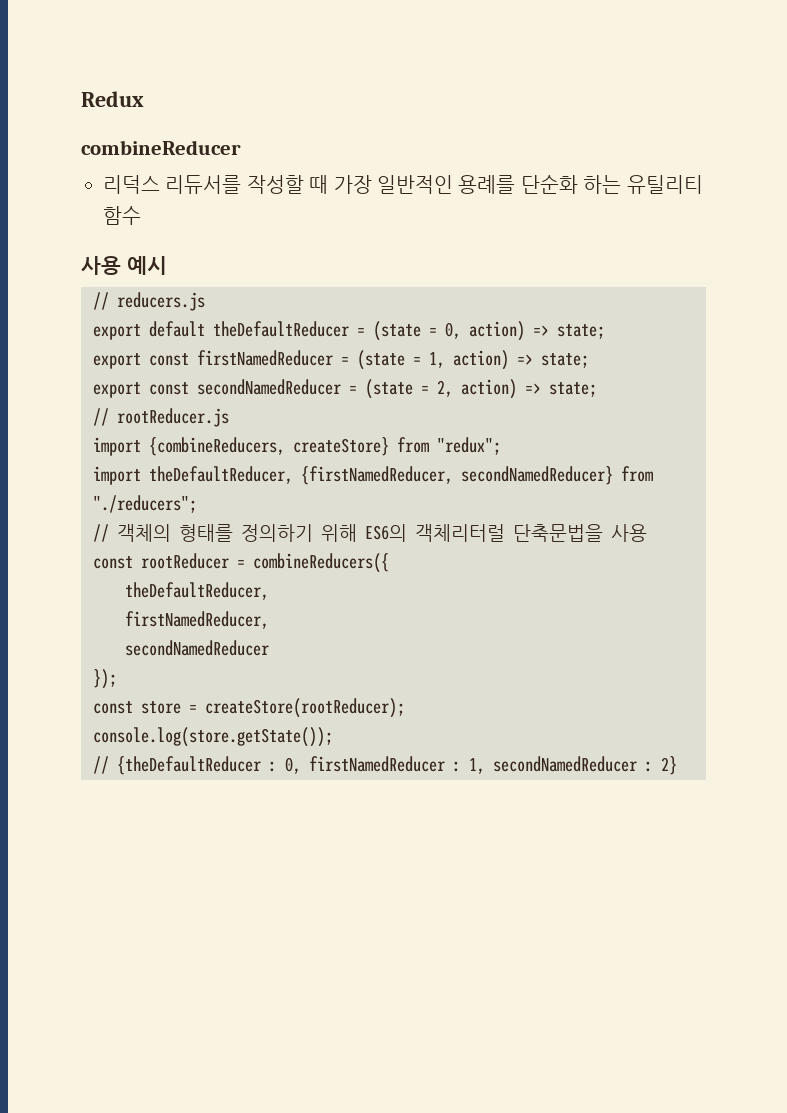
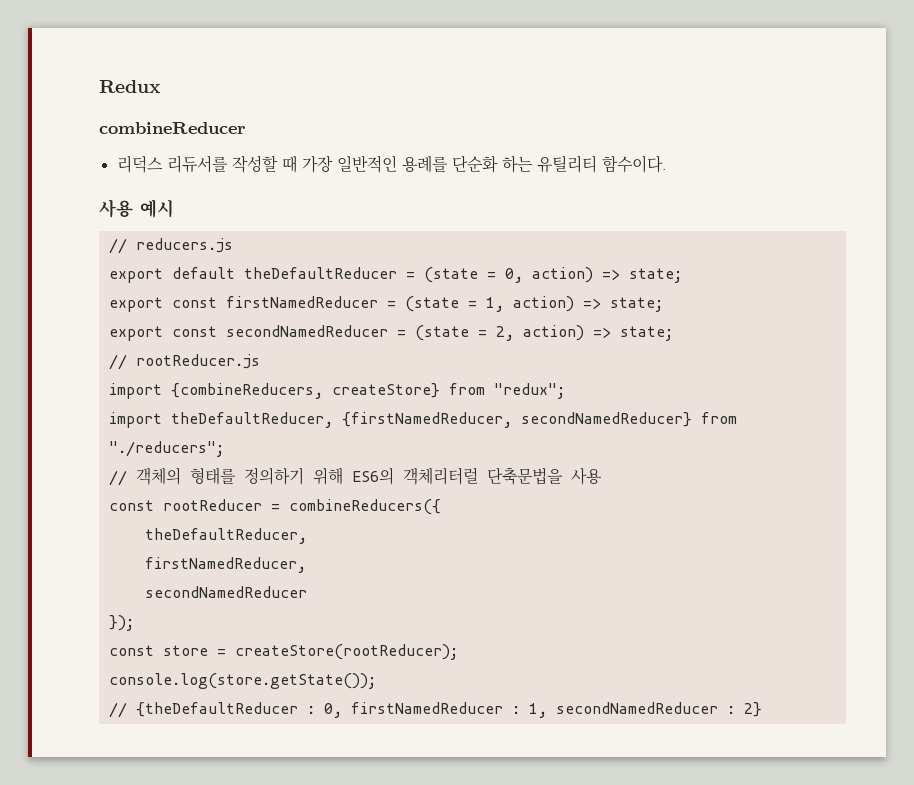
- 리덕스 리듀서를 작성할 때 가장 일반적인 용례를 단순화 하는 유틸리티 함수
+ 리덕스 리듀서를 작성할 때 가장 일반적인 용례를 단순화 하는 유틸리티 함수이다.

